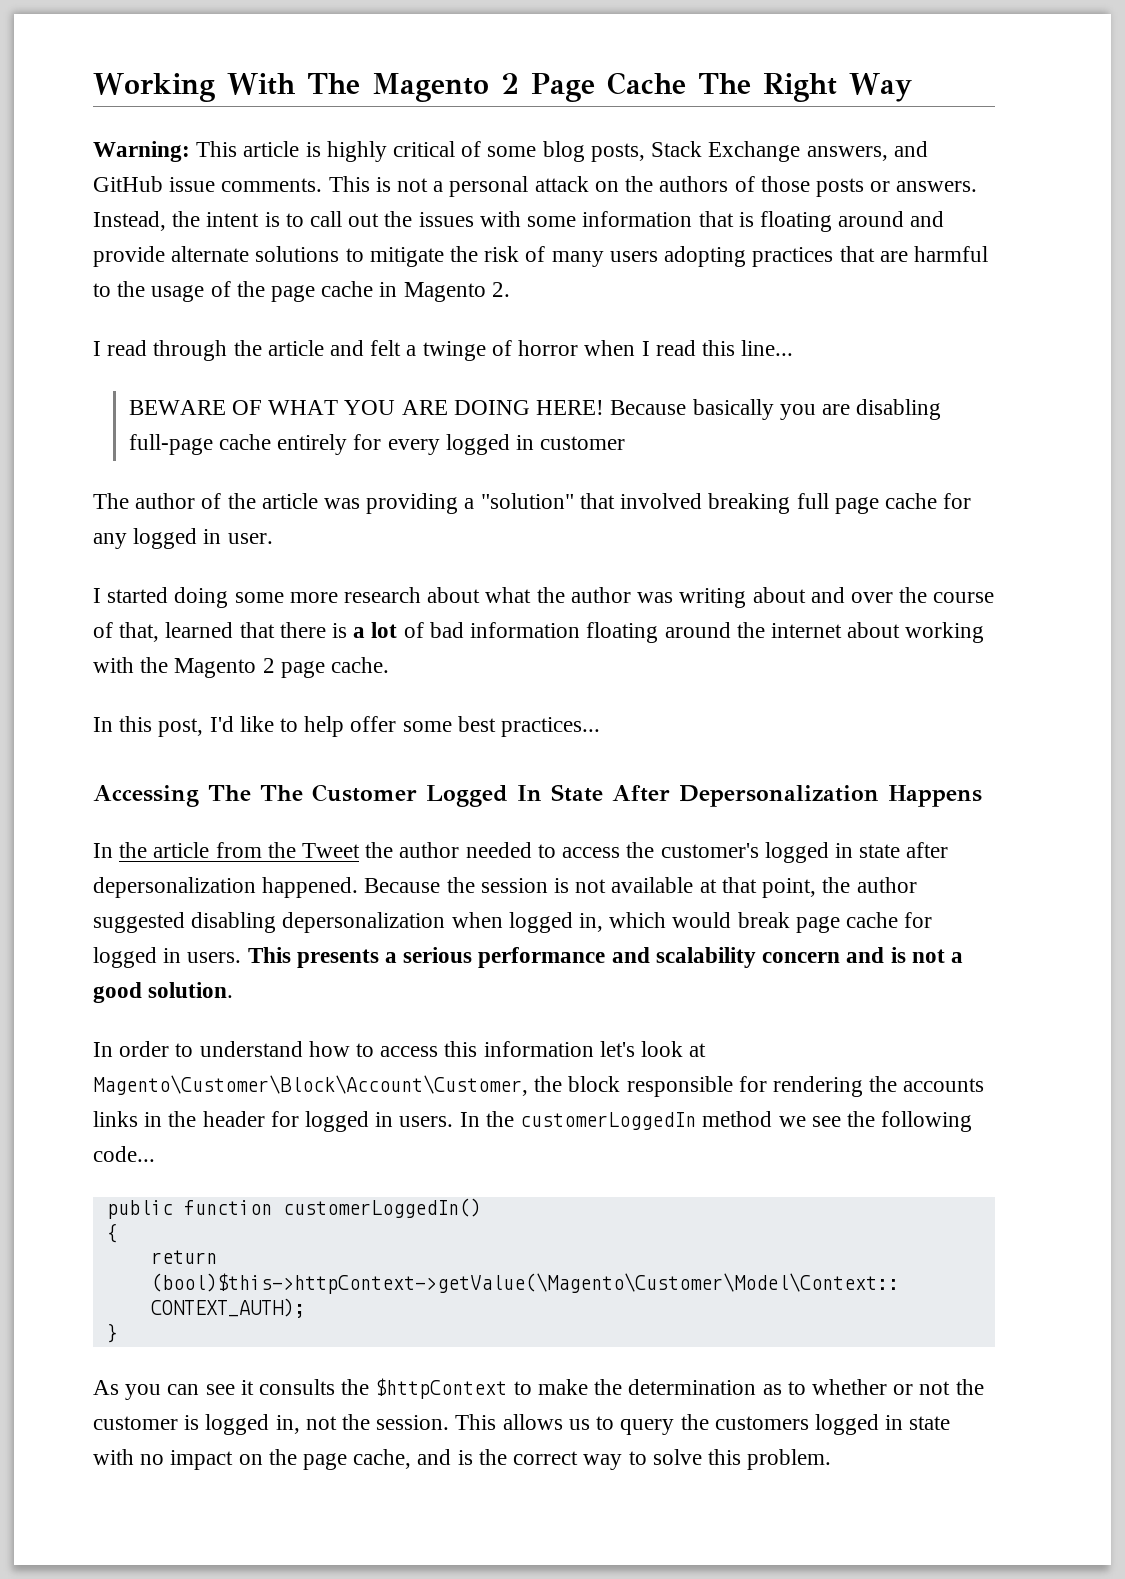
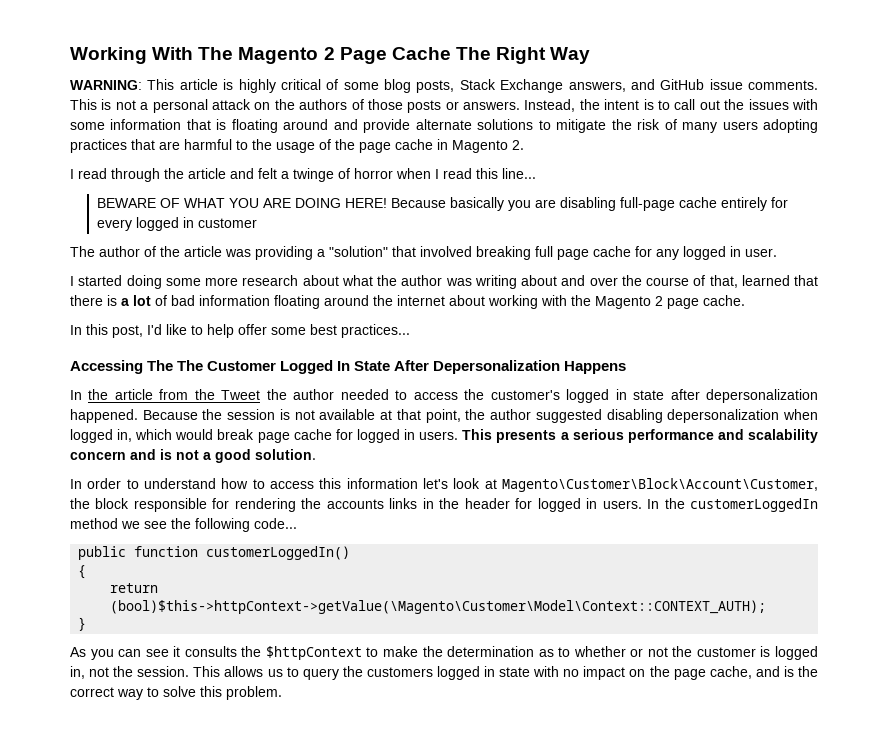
- Warning: This article is highly critical of some blog posts, Stack Exchange answers, and GitHub issue comments.
+ WARNING: This article is highly critical of some blog posts, Stack Exchange answers, and GitHub issue comments.

